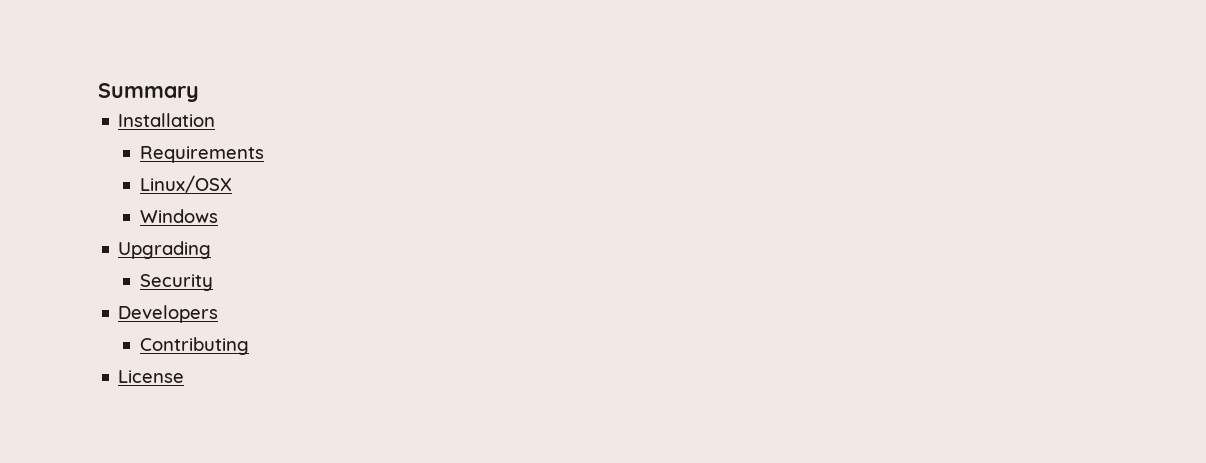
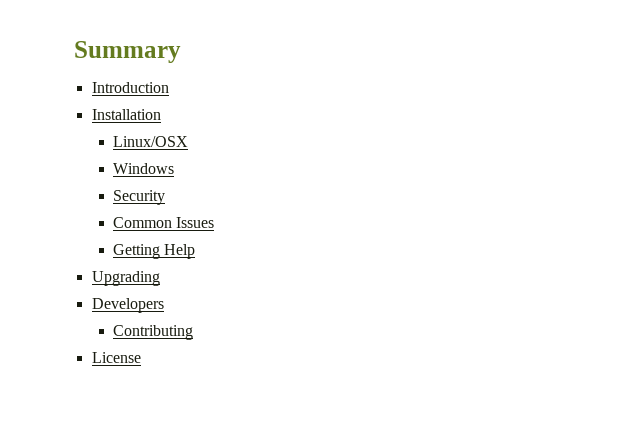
+ Introduction
- Requirements
+ Security
+ Common Issues
+ Getting Help
- Security

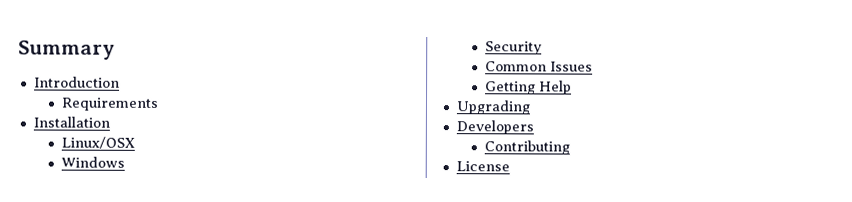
+ Requirements

